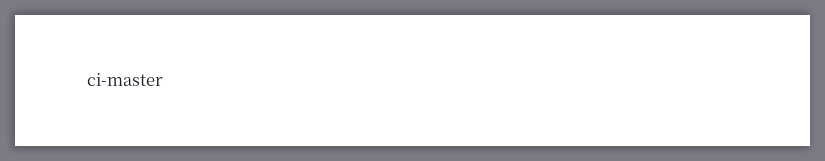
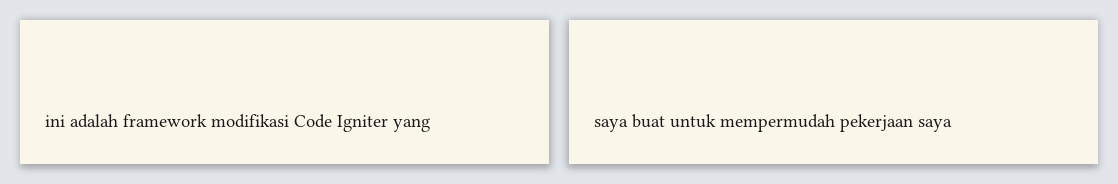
- ci-master
+ ini adalah framework modifikasi Code Igniter yang saya buat untuk mempermudah pekerjaan saya

